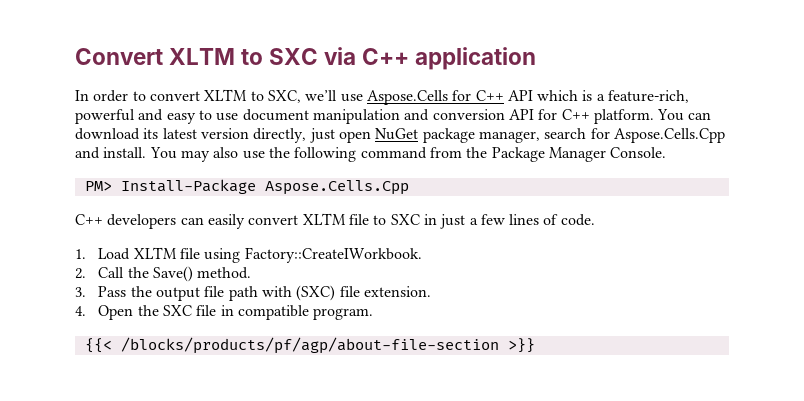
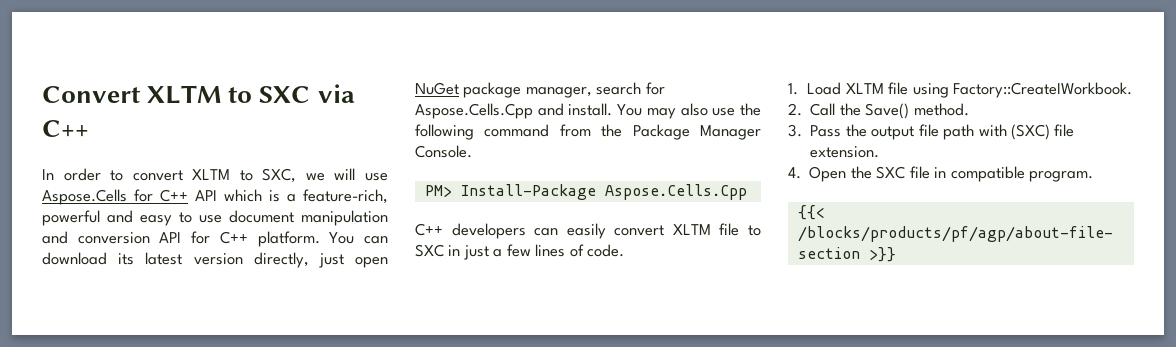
- Convert XLTM to SXC via C++ application
+ Convert XLTM to SXC via C++
- In order to convert XLTM to SXC, we’ll use Aspose.Cells for C++ API which is a feature-rich, powerful and easy to use document manipulation and conversion API for C++ platform.
+ In order to convert XLTM to SXC, we will use Aspose.Cells for C++ API which is a feature-rich, powerful and easy to use document manipulation and conversion API for C++ platform.

